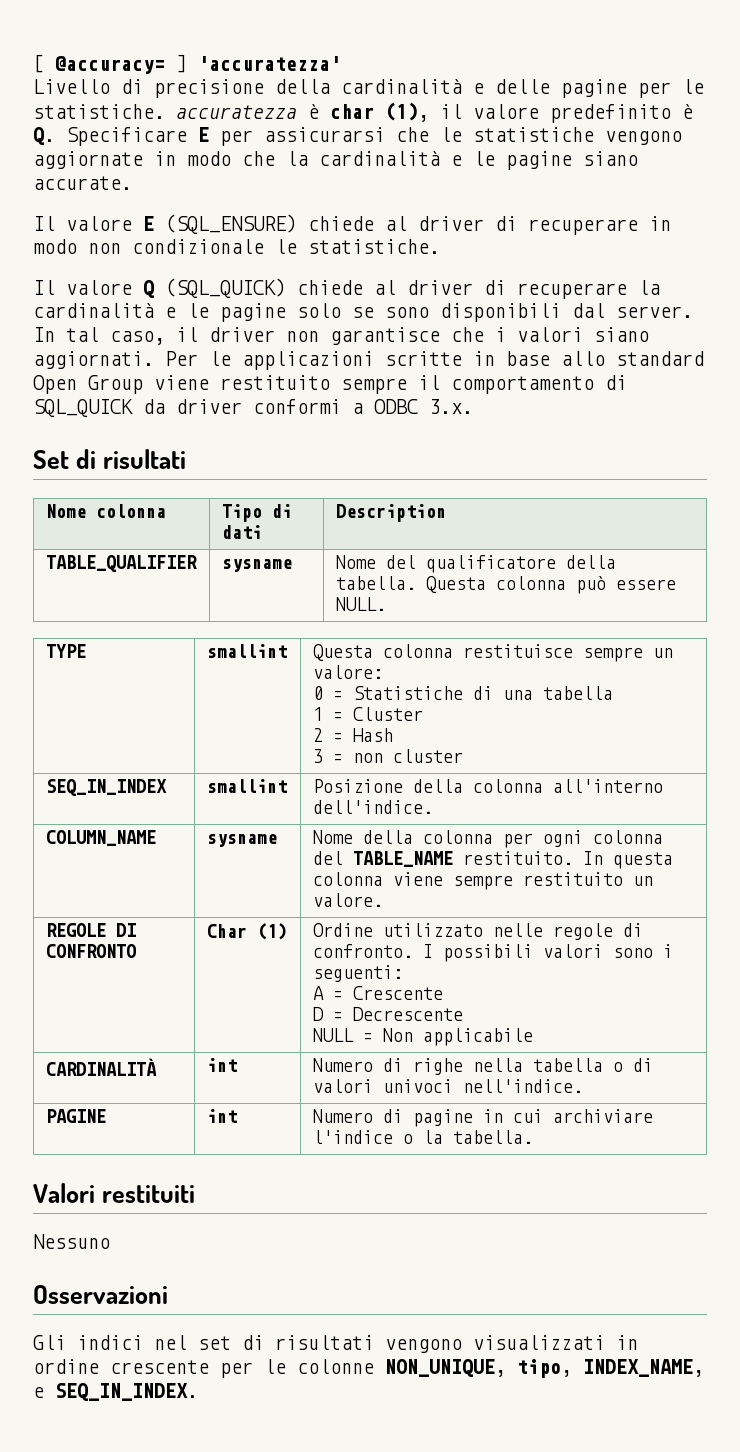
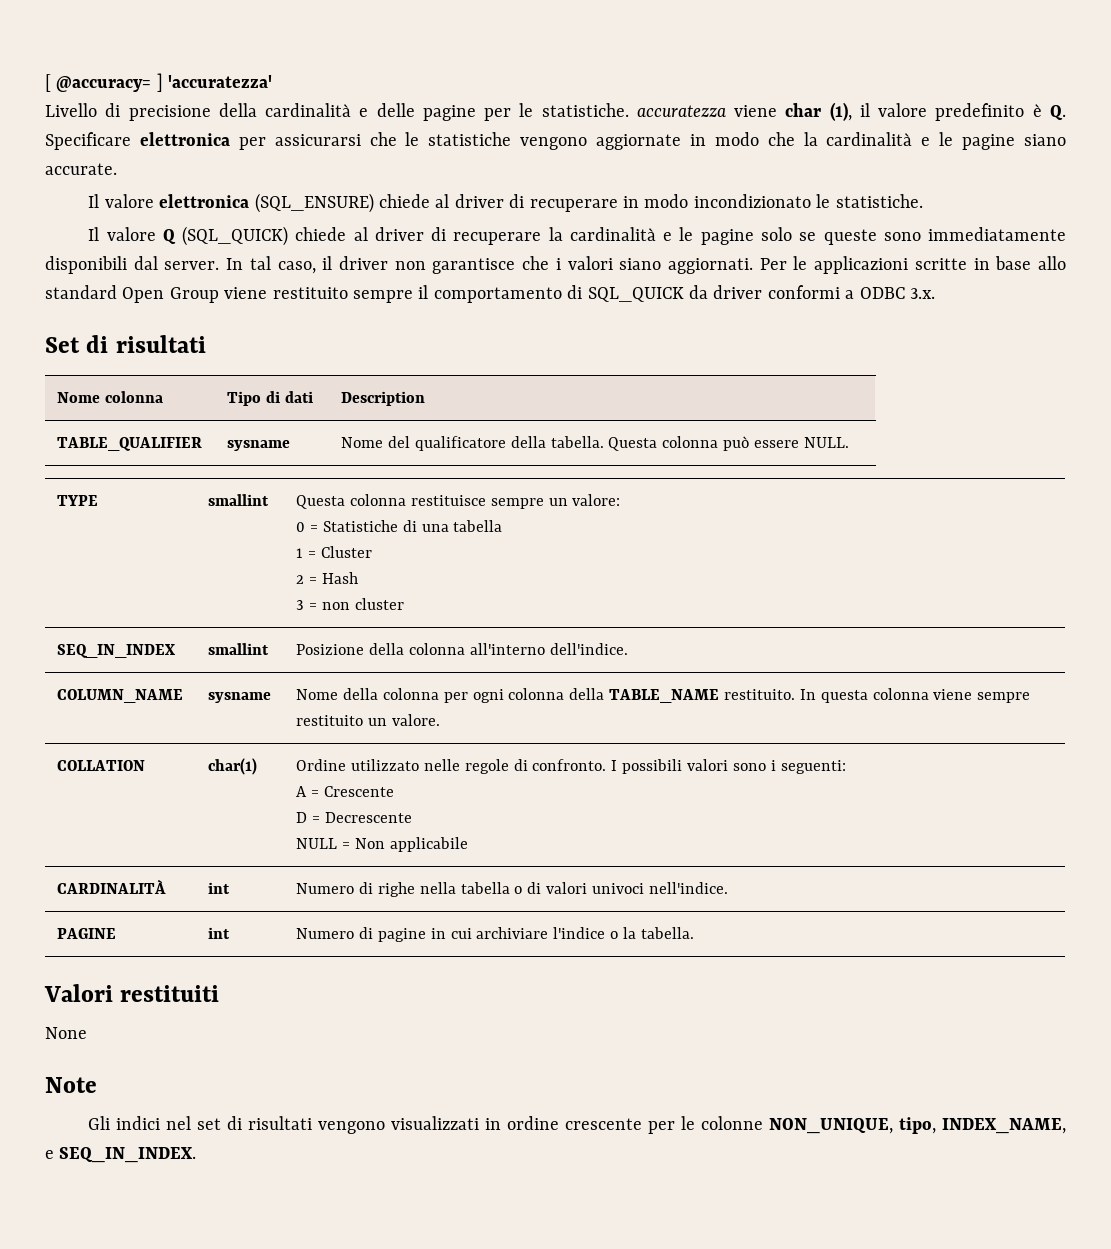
- Livello di precisione della cardinalità e delle pagine per le statistiche. accuratezza è char (1), il valore predefinito è Q. Specificare E per assicurarsi che le statistiche vengono aggiornate in modo che la cardinalità e le pagine siano accurate.
+ Livello di precisione della cardinalità e delle pagine per le statistiche. accuratezza viene char (1), il valore predefinito è Q. Specificare elettronica per assicurarsi che le statistiche vengono aggiornate in modo che la cardinalità e le pagine siano accurate.
- Il valore E (SQL_ENSURE) chiede al driver di recuperare in modo non condizionale le statistiche.
+ Il valore elettronica (SQL_ENSURE) chiede al driver di recuperare in modo incondizionato le statistiche.
- Il valore Q (SQL_QUICK) chiede al driver di recuperare la cardinalità e le pagine solo se sono disponibili dal server.
+ Il valore Q (SQL_QUICK) chiede al driver di recuperare la cardinalità e le pagine solo se queste sono immediatamente disponibili dal server.
- COLUMN_NAME | sysname | Nome della colonna per ogni colonna del TABLE_NAME restituito. In questa colonna viene sempre restituito un valore.
+ COLUMN_NAME | sysname | Nome della colonna per ogni colonna della TABLE_NAME restituito. In questa colonna viene sempre restituito un valore.
- REGOLE DI CONFRONTO | Char (1) | Ordine utilizzato nelle regole di confronto. I possibili valori sono i seguenti:
+ COLLATION | char(1) | Ordine utilizzato nelle regole di confronto. I possibili valori sono i seguenti:
- Nessuno
- Osservazioni
+ None
+ Note

